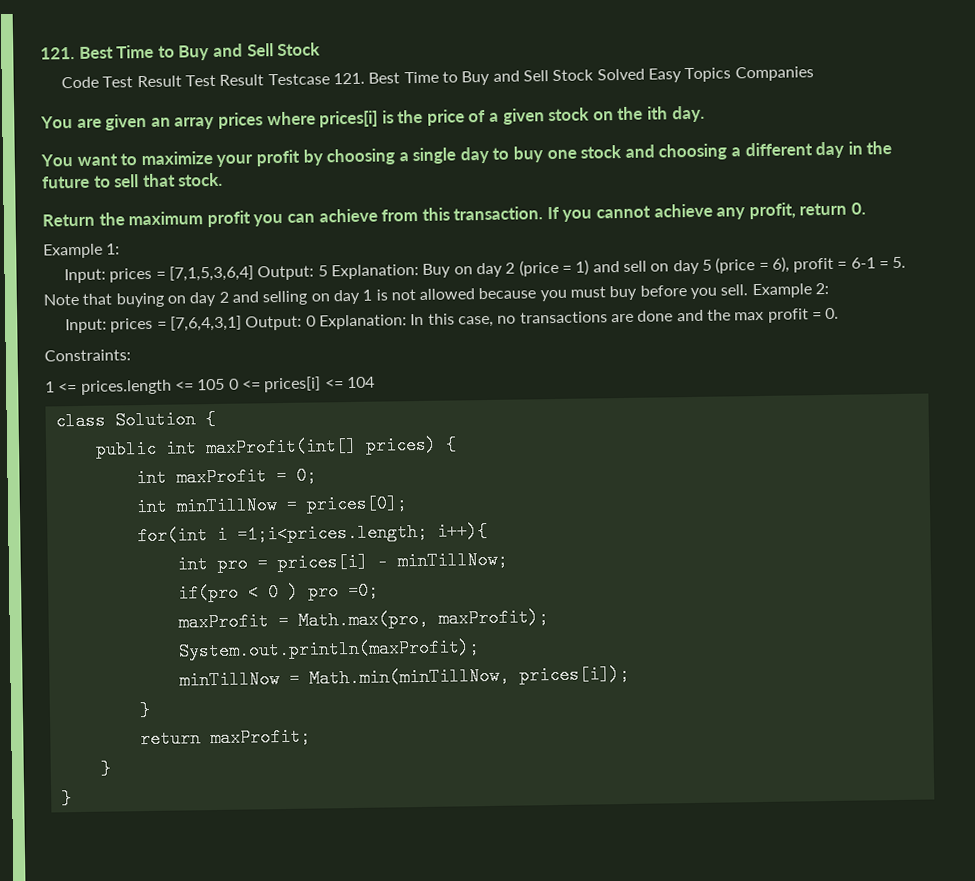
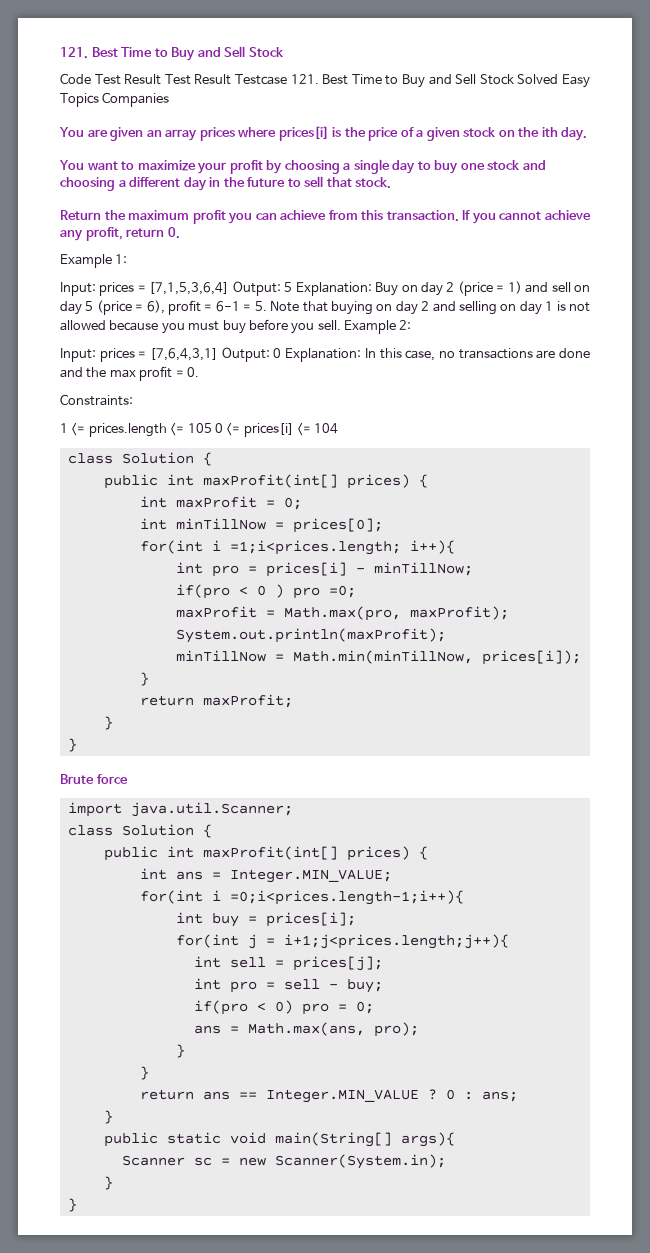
+ Brute force
+ import java.util.Scanner;
+ class Solution {
+ public int maxProfit(int[] prices) {
+ int ans = Integer.MIN_VALUE;
+ for(int i =0;i<prices.length-1;i++){
+ int buy = prices[i];
+ for(int j = i+1;j<prices.length;j++){
+ int sell = prices[j];
+ int pro = sell - buy;
+ if(pro < 0) pro = 0;
+ ans = Math.max(ans, pro);
+ }
+ }
+ return ans == Integer.MIN_VALUE ? 0 : ans;
+ }
+ public static void main(String[] args){
+ Scanner sc = new Scanner(System.in);
+ }
+ }

